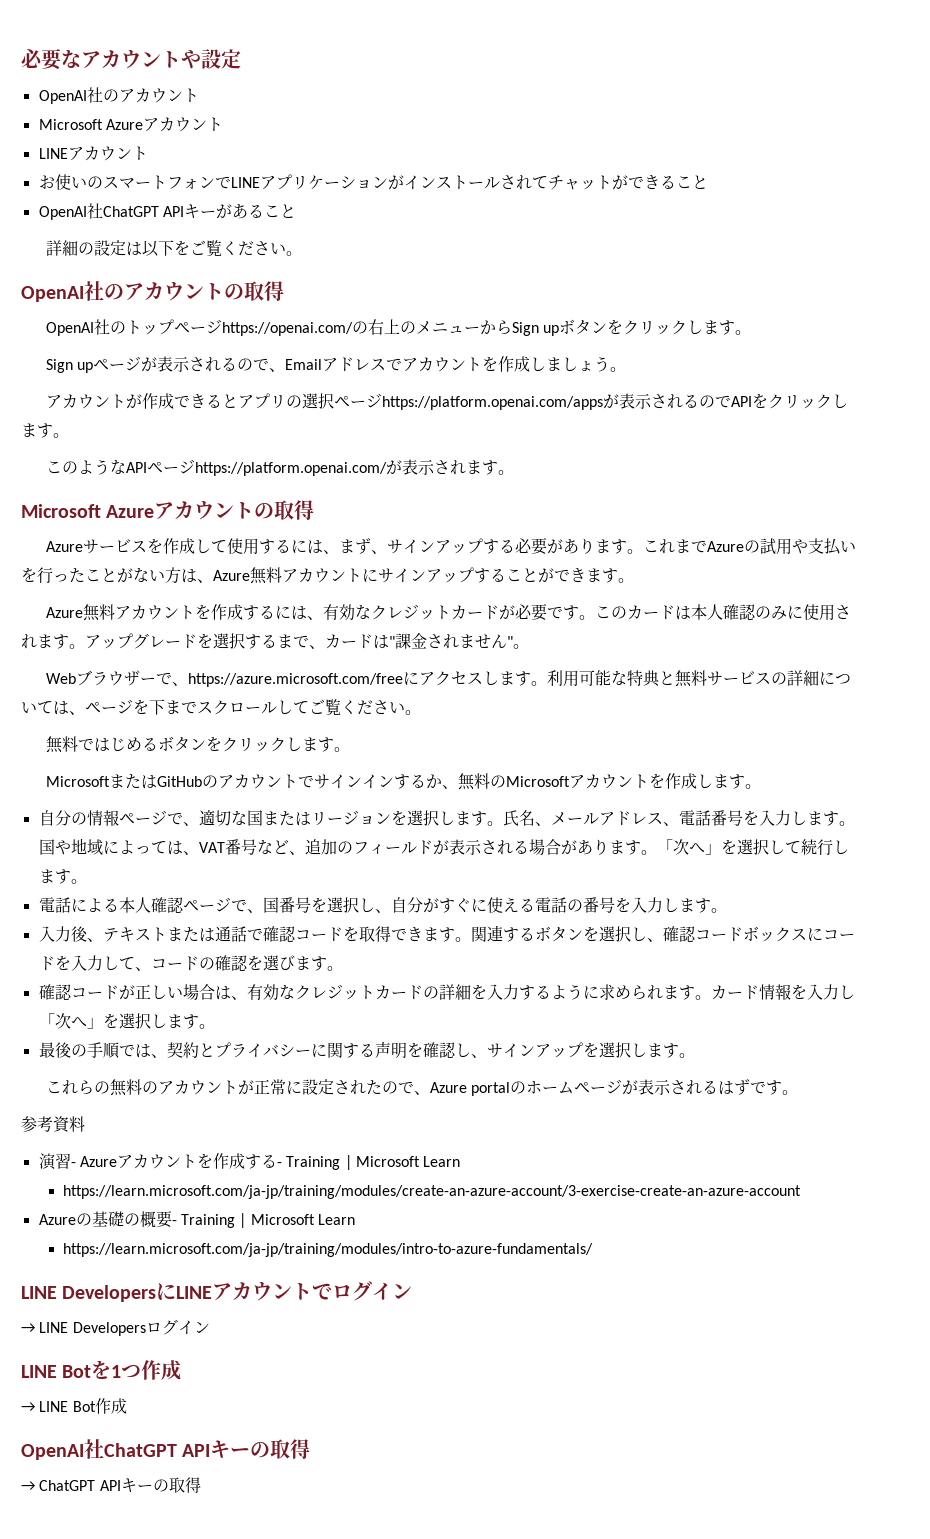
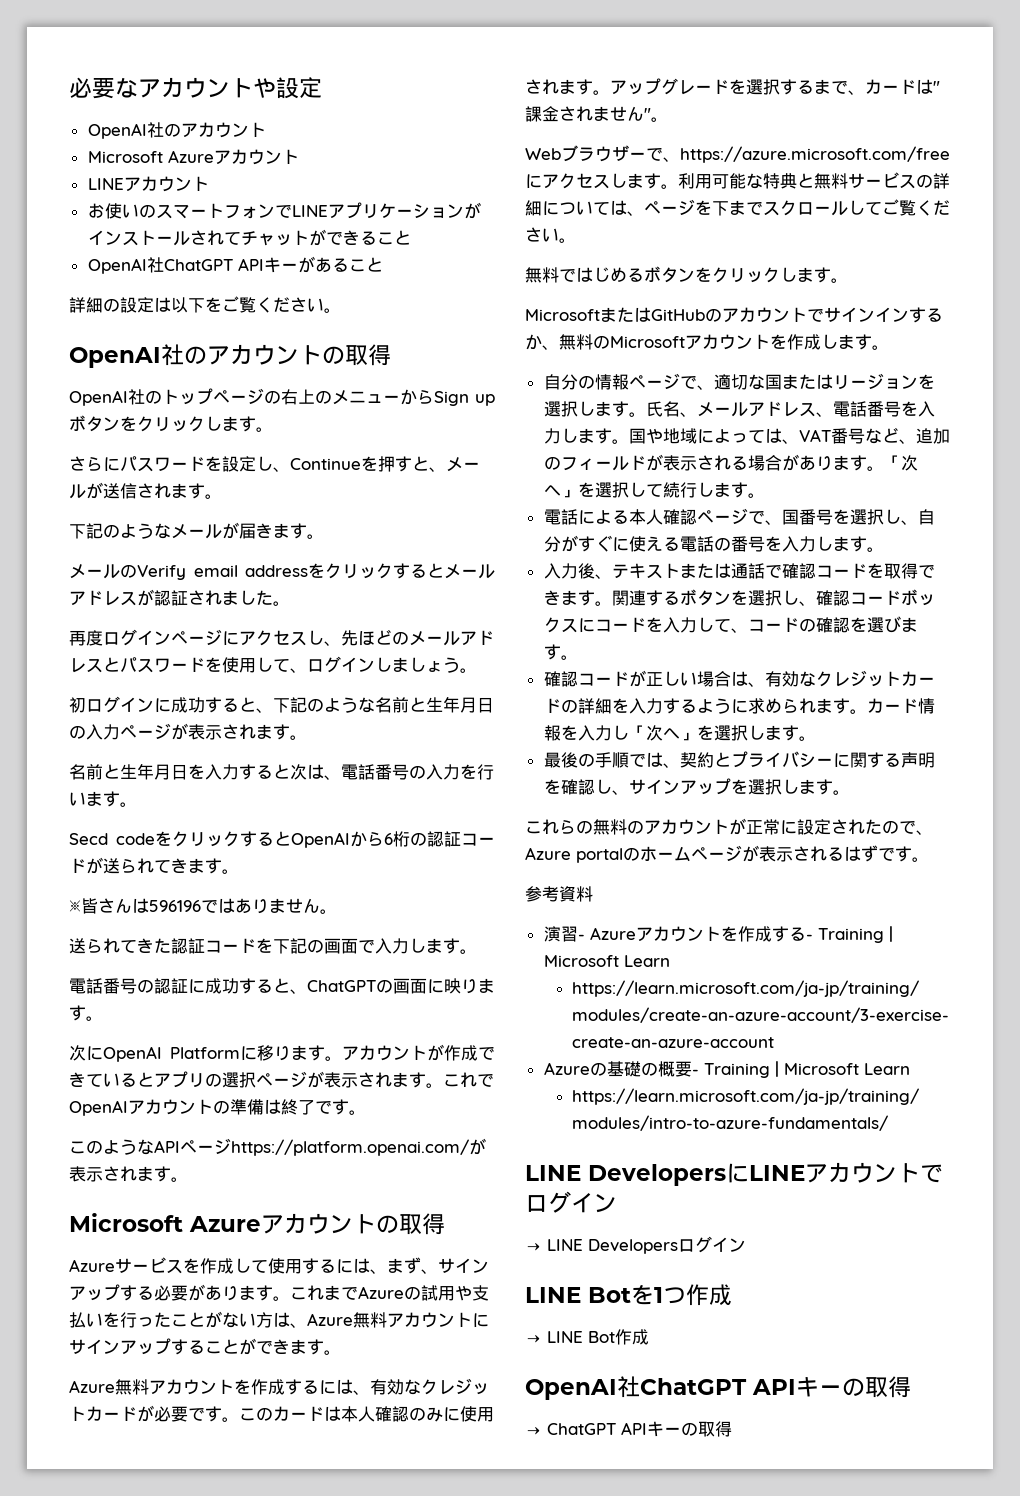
- OpenAI社のトップページhttps://openai.com/の右上のメニューからSign upボタンをクリックします。
+ OpenAI社のトップページの右上のメニューからSign upボタンをクリックします。
- Sign upページが表示されるので、Emailアドレスでアカウントを作成しましょう。
- アカウントが作成できるとアプリの選択ページhttps://platform.openai.com/appsが表示されるのでAPIをクリックします。
+ さらにパスワードを設定し、Continueを押すと、メールが送信されます。
+ 下記のようなメールが届きます。
+ メールのVerify email addressをクリックするとメールアドレスが認証されました。
+ 再度ログインページにアクセスし、先ほどのメールアドレスとパスワードを使用して、ログインしましょう。
+ 初ログインに成功すると、下記のような名前と生年月日の入力ページが表示されます。
+ 名前と生年月日を入力すると次は、電話番号の入力を行います。
+ Secd codeをクリックするとOpenAIから6桁の認証コードが送られてきます。
+ ※皆さんは596196ではありません。
+ 送られてきた認証コードを下記の画面で入力します。
+ 電話番号の認証に成功すると、ChatGPTの画面に映ります。
+ 次にOpenAI Platformに移ります。アカウントが作成できているとアプリの選択ページが表示されます。これでOpenAIアカウントの準備は終了です。

